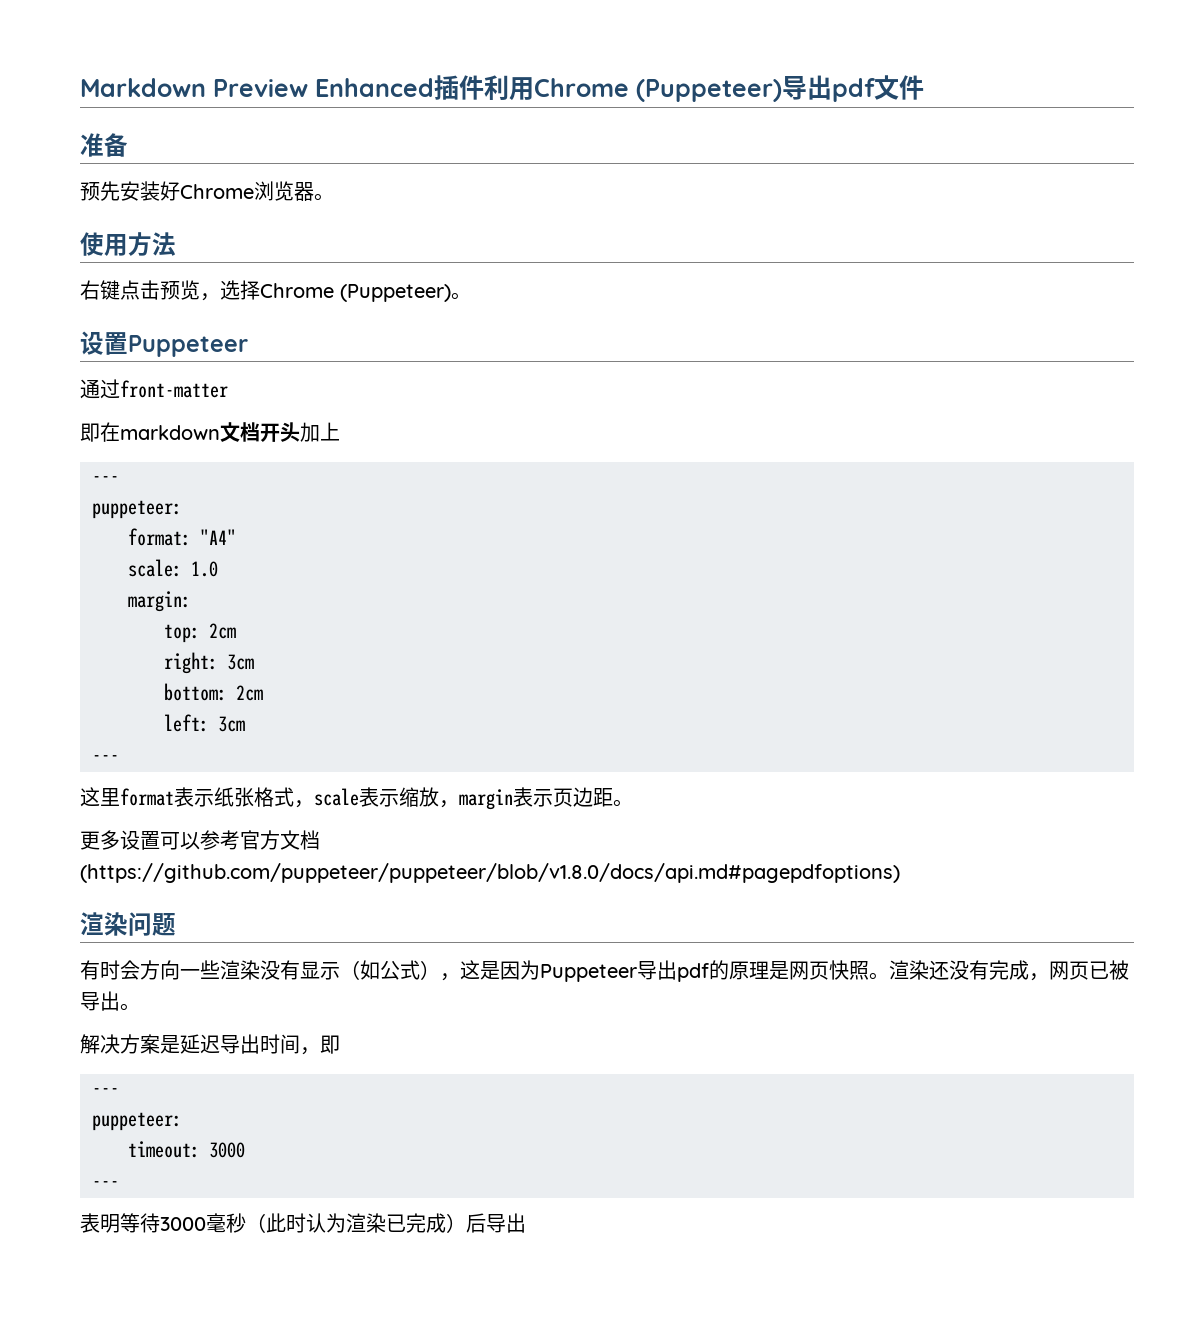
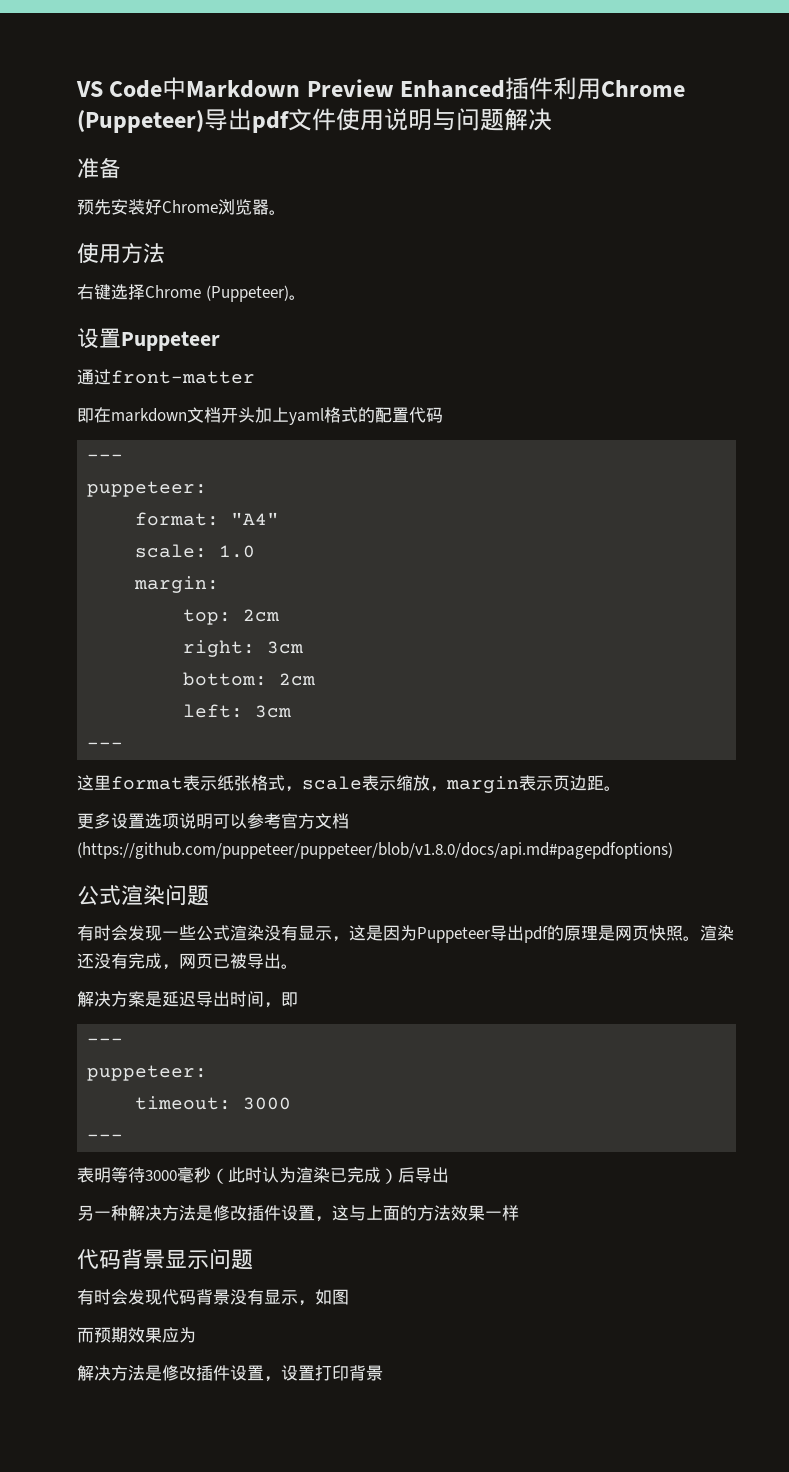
- Markdown Preview Enhanced插件利用Chrome (Puppeteer)导出pdf文件
+ VS Code中Markdown Preview Enhanced插件利用Chrome (Puppeteer)导出pdf文件使用说明与问题解决
- 右键点击预览，选择Chrome (Puppeteer)。
+ 右键选择Chrome (Puppeteer)。
- 即在markdown文档开头加上
+ 即在markdown文档开头加上yaml格式的配置代码
- 更多设置可以参考官方文档(https://github.com/puppeteer/puppeteer/blob/v1.8.0/docs/api.md#pagepdfoptions)
+ 更多设置选项说明可以参考官方文档(https://github.com/puppeteer/puppeteer/blob/v1.8.0/docs/api.md#pagepdfoptions)
- 渲染问题
+ 公式渲染问题
- 有时会方向一些渲染没有显示（如公式），这是因为Puppeteer导出pdf的原理是网页快照。
+ 有时会发现一些公式渲染没有显示，这是因为Puppeteer导出pdf的原理是网页快照。
+ 另一种解决方法是修改插件设置，这与上面的方法效果一样
+ 代码背景显示问题
+ 有时会发现代码背景没有显示，如图
+ 而预期效果应为
+ 解决方法是修改插件设置，设置打印背景

